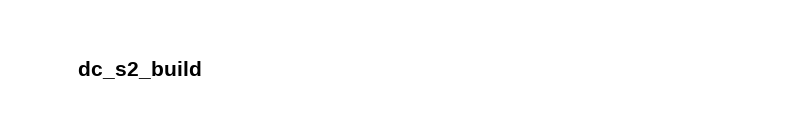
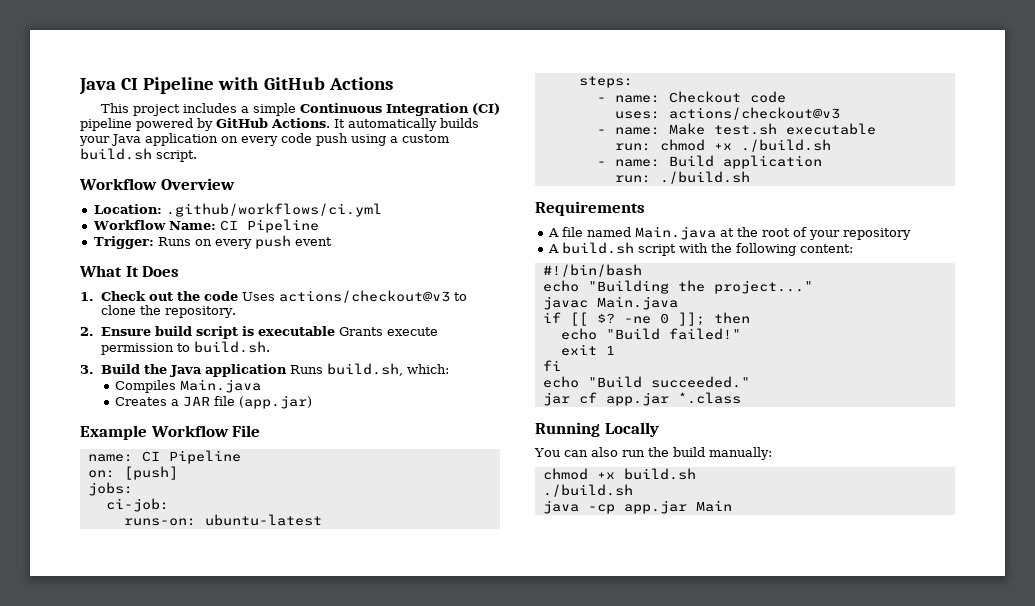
- dc_s2_build
+ Java CI Pipeline with GitHub Actions
+ This project includes a simple Continuous Integration (CI) pipeline powered by GitHub Actions. It automatically builds your Java application on every code push using a custom build.sh script.
+ Workflow Overview
+ Location: .github/workflows/ci.yml
+ Workflow Name: CI Pipeline
+ Trigger: Runs on every push event
+ What It Does
+ 1. Check out the code Uses actions/checkout@v3 to clone the repository.
+ 2. Ensure build script is executable Grants execute permission to build.sh.
+ 3. Build the Java application Runs build.sh, which:
+ Compiles Main.java
+ Creates a JAR file (app.jar)
+ Example Workflow File
+ name: CI Pipeline
+ on: [push]
+ jobs:
+ ci-job:
+ runs-on: ubuntu-latest
+ steps:
+ - name: Checkout code
+ uses: actions/checkout@v3
+ - name: Make test.sh executable
+ run: chmod +x ./build.sh
+ - name: Build application
+ run: ./build.sh
+ Requirements
+ A file named Main.java at the root of your repository
+ A build.sh script with the following content:
+ #!/bin/bash
+ echo "Building the project..."
+ javac Main.java
+ if [[ $? -ne 0 ]]; then
+ echo "Build failed!"
+ exit 1
+ fi
+ echo "Build succeeded."
+ jar cf app.jar *.class
+ Running Locally
+ You can also run the build manually:
+ chmod +x build.sh
+ ./build.sh
+ java -cp app.jar Main

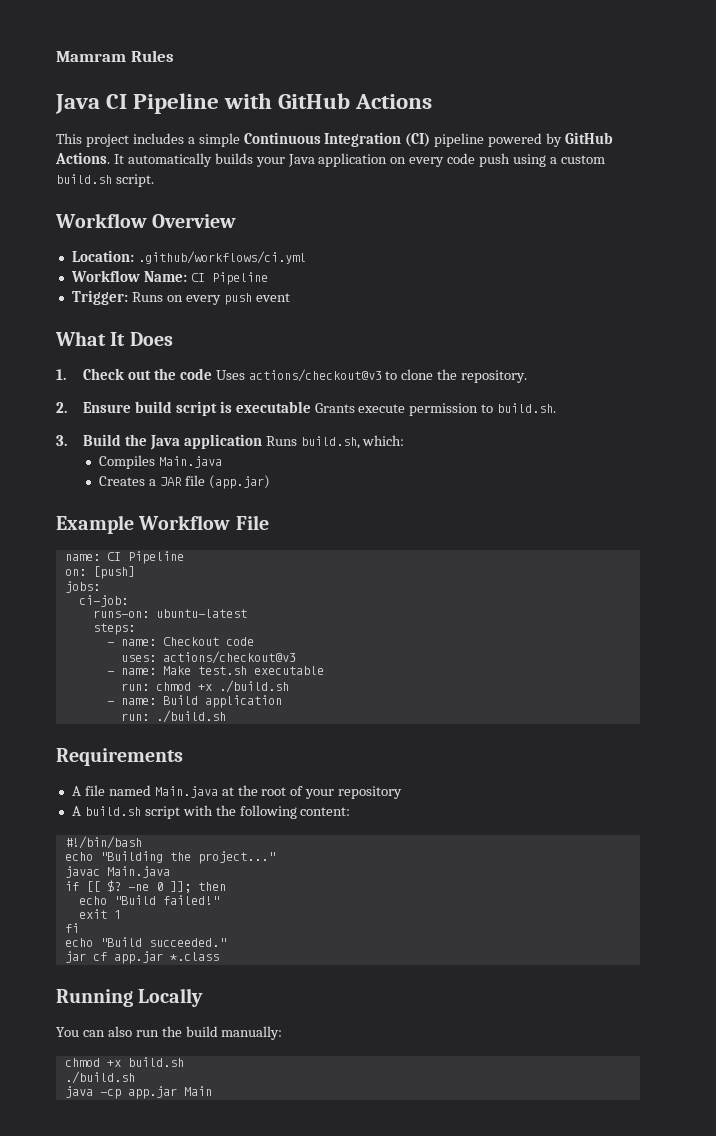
+ Mamram Rules

